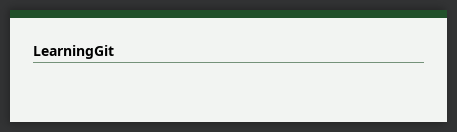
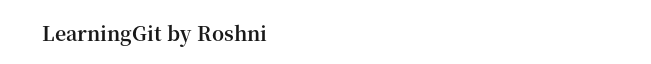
- LearningGit
+ LearningGit by Roshni

